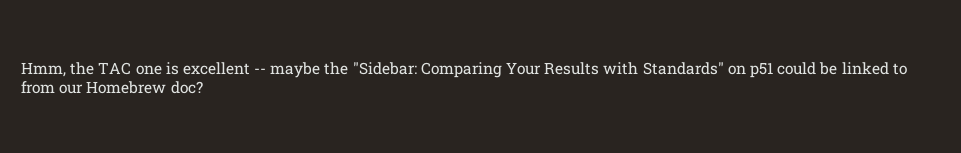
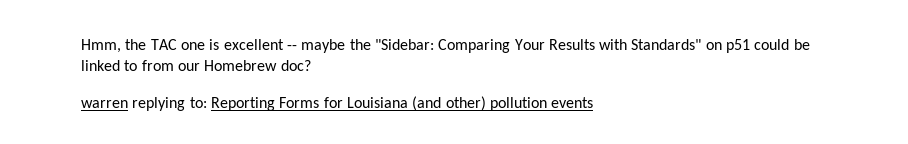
+ warren replying to: Reporting Forms for Louisiana (and other) pollution events

